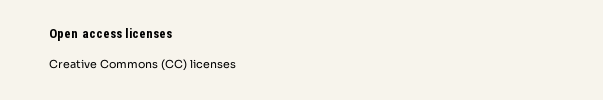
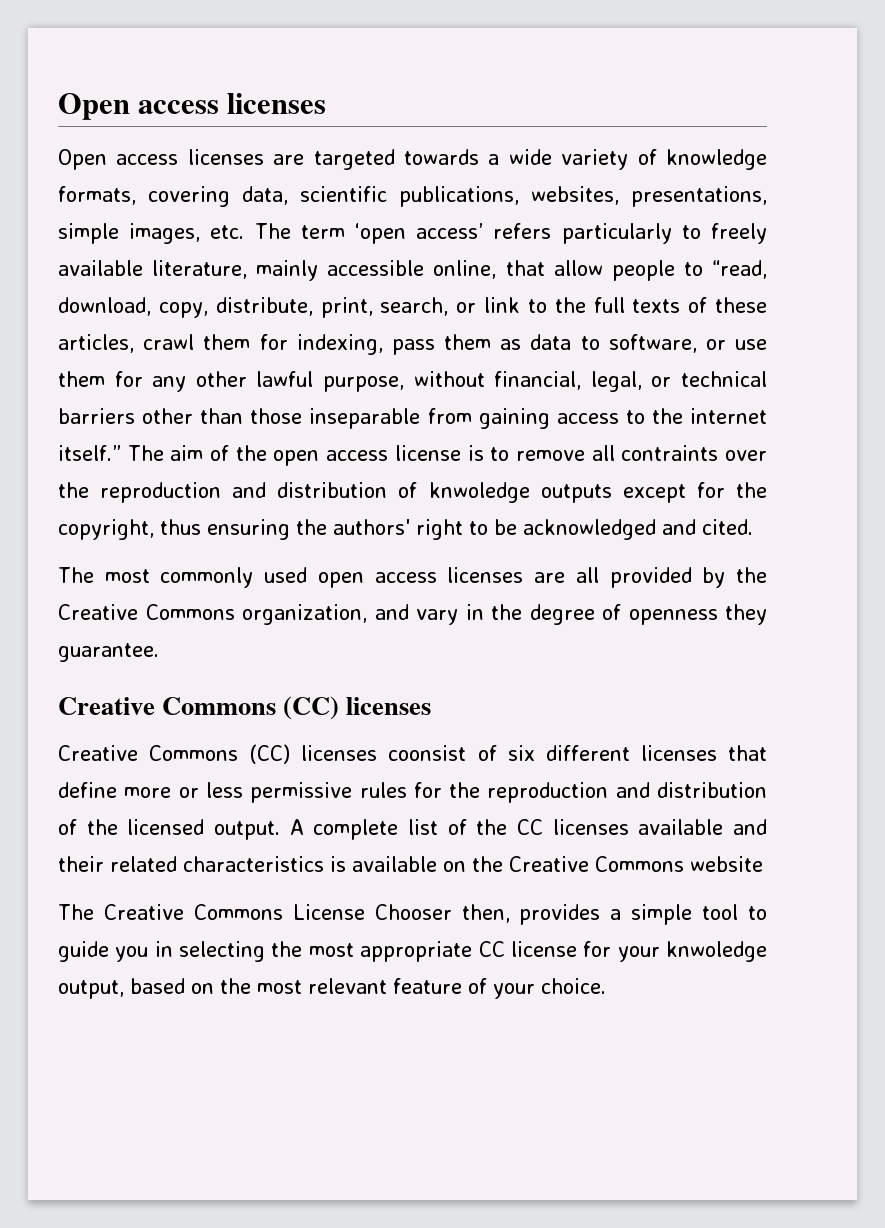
+ Open access licenses are targeted towards a wide variety of knowledge formats, covering data, scientific publications, websites, presentations, simple images, etc. The term ‘open access’ refers particularly to freely available literature, mainly accessible online, that allow people to “read, download, copy, distribute, print, search, or link to the full texts of these articles, crawl them for indexing, pass them as data to software, or use them for any other lawful purpose, without financial, legal, or technical barriers other than those inseparable from gaining access to the internet itself.” The aim of the open access license is to remove all contraints over the reproduction and distribution of knwoledge outputs except for the copyright, thus ensuring the authors' right to be acknowledged and cited.
+ The most commonly used open access licenses are all provided by the Creative Commons organization, and vary in the degree of openness they guarantee.
  Creative Commons (CC) licenses
+ Creative Commons (CC) licenses coonsist of six different licenses that define more or less permissive rules for the reproduction and distribution of the licensed output. A complete list of the CC licenses available and their related characteristics is available on the Creative Commons website
+ The Creative Commons License Chooser then, provides a simple tool to guide you in selecting the most appropriate CC license for your knwoledge output, based on the most relevant feature of your choice.

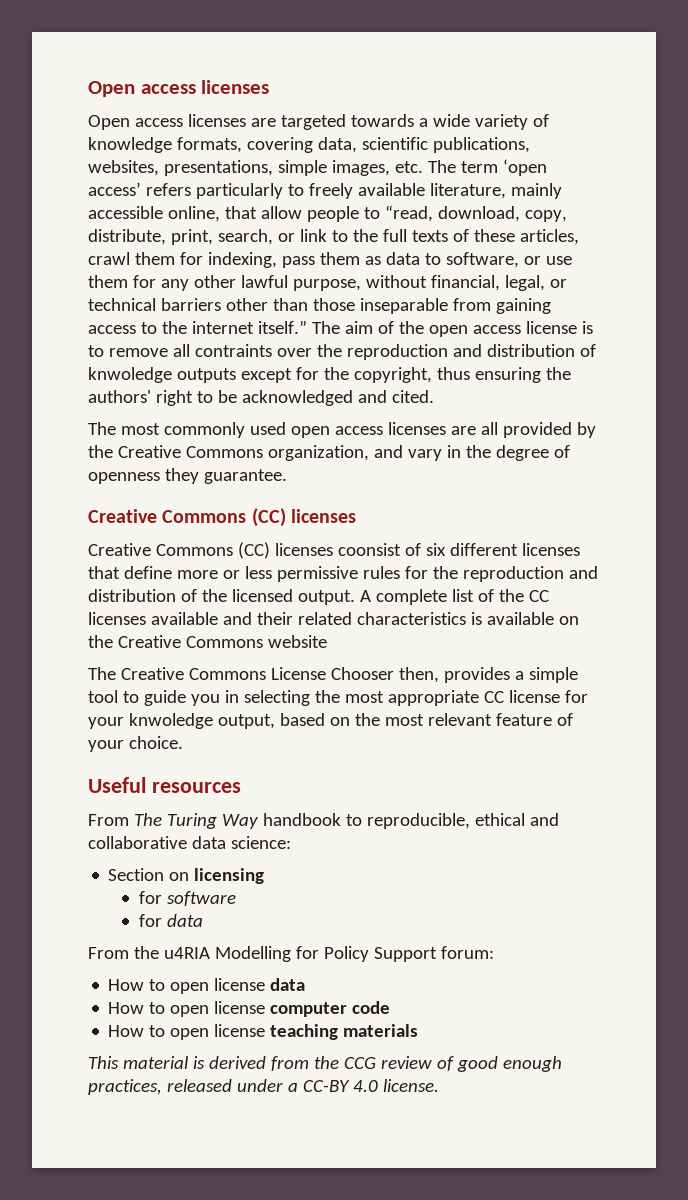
+ Useful resources
+ From The Turing Way handbook to reproducible, ethical and collaborative data science:
+ Section on licensing
+ for software
+ for data
+ From the u4RIA Modelling for Policy Support forum:
+ How to open license data
+ How to open license computer code
+ How to open license teaching materials
+ This material is derived from the CCG review of good enough practices, released under a CC-BY 4.0 license.

